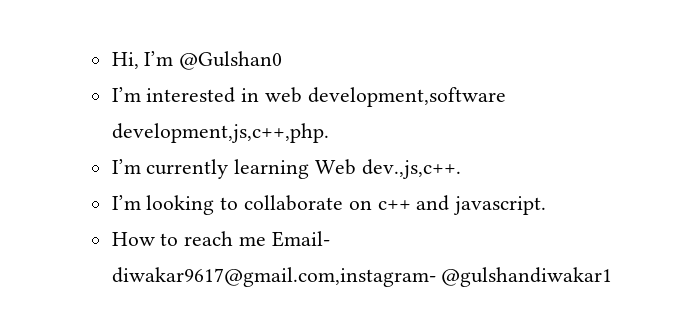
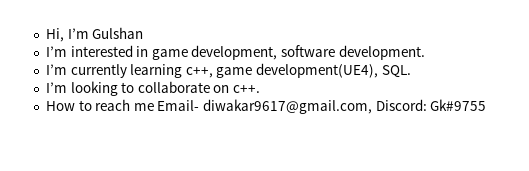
- Hi, I’m @Gulshan0
+ Hi, I’m Gulshan
- I’m interested in web development,software development,js,c++,php.
+ I’m interested in game development, software development.
- I’m currently learning Web dev.,js,c++.
+ I’m currently learning c++, game development(UE4), SQL.
- I’m looking to collaborate on c++ and javascript.
+ I’m looking to collaborate on c++.
- How to reach me Email- diwakar9617@gmail.com,instagram- @gulshandiwakar1
+ How to reach me Email- diwakar9617@gmail.com, Discord: Gk#9755

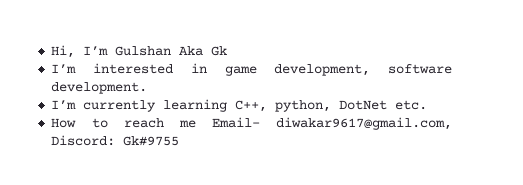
- Hi, I’m Gulshan
+ Hi, I’m Gulshan Aka Gk
- I’m currently learning c++, game development(UE4), SQL.
- I’m looking to collaborate on c++.
+ I’m currently learning C++, python, DotNet etc.

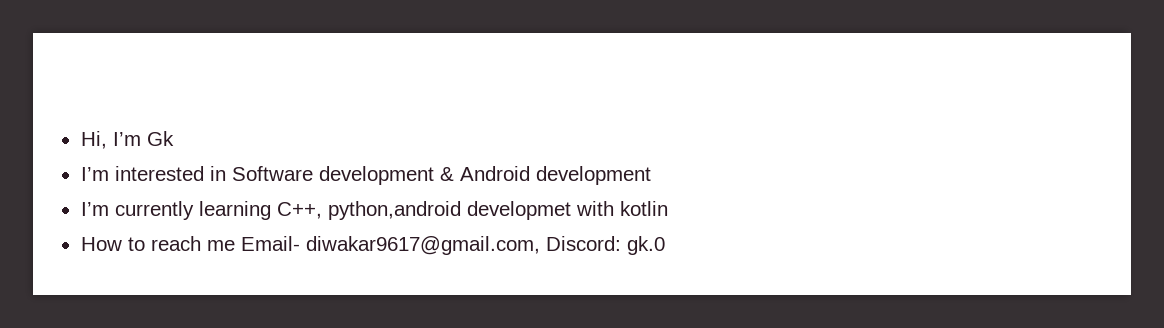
- Hi, I’m Gulshan Aka Gk
+ Hi, I’m Gk
- I’m interested in game development, software development.
+ I’m interested in Software development & Android development
- I’m currently learning C++, python, DotNet etc.
+ I’m currently learning C++, python,android developmet with kotlin
- How to reach me Email- diwakar9617@gmail.com, Discord: Gk#9755
+ How to reach me Email- diwakar9617@gmail.com, Discord: gk.0

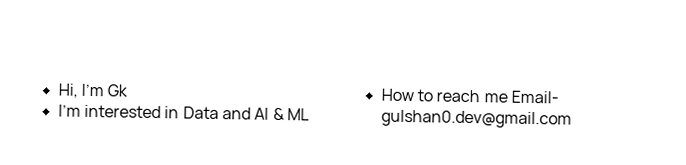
- I’m interested in Software development & Android development
- I’m currently learning C++, python,android developmet with kotlin
+ I’m interested in Data and AI & ML
- How to reach me Email- diwakar9617@gmail.com, Discord: gk.0
+ How to reach me Email- gulshan0.dev@gmail.com

